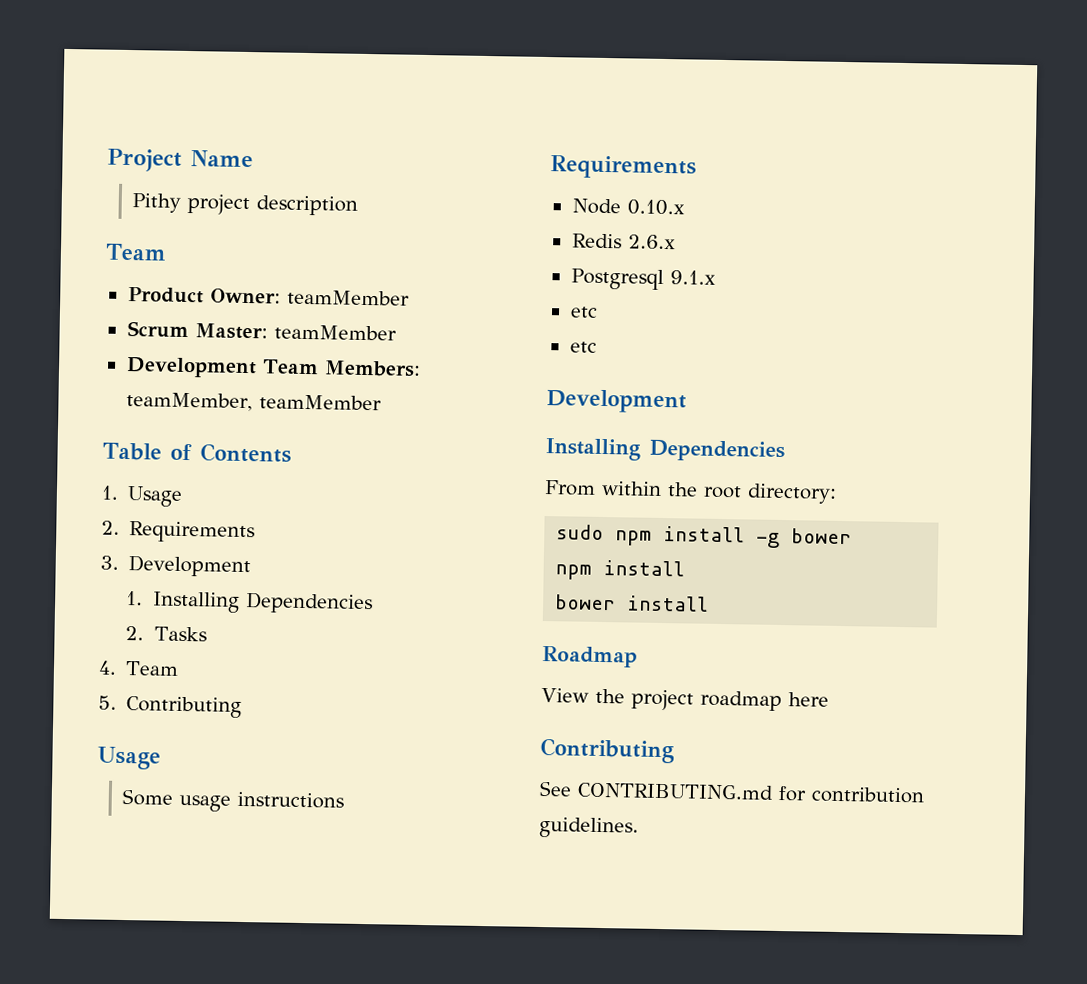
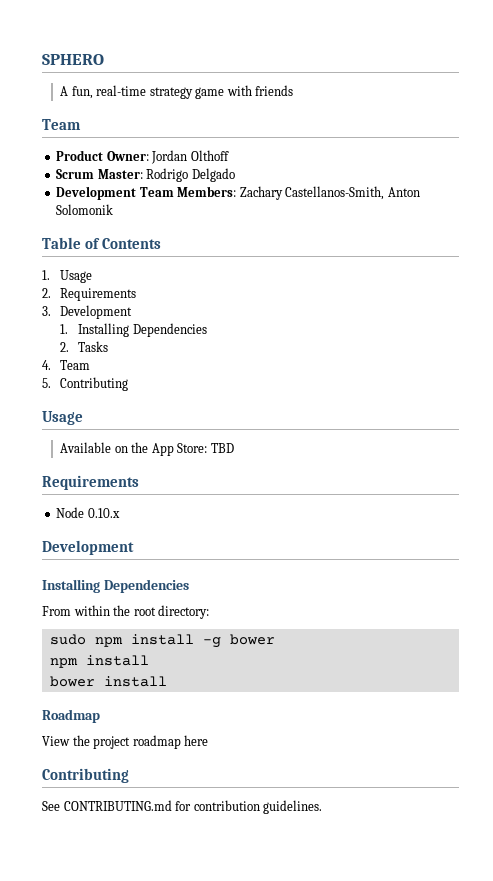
- Project Name
- Pithy project description
+ SPHERO
+ A fun, real-time strategy game with friends
- Product Owner: teamMember
+ Product Owner: Jordan Olthoff
- Scrum Master: teamMember
+ Scrum Master: Rodrigo Delgado
- Development Team Members: teamMember, teamMember
+ Development Team Members: Zachary Castellanos-Smith, Anton Solomonik
- Some usage instructions
+ Available on the App Store: TBD
  Requirements
  Node 0.10.x
- Redis 2.6.x
- Postgresql 9.1.x
- etc
- etc

